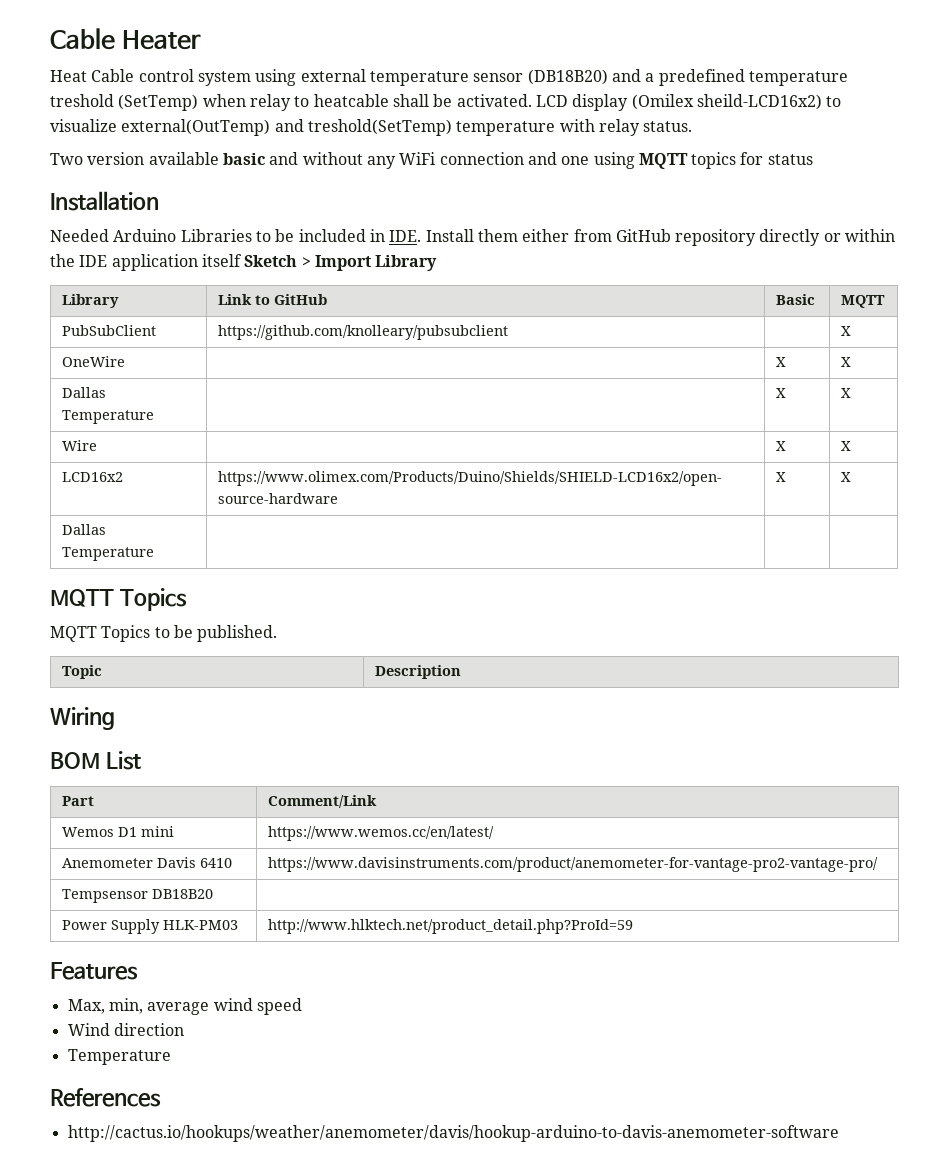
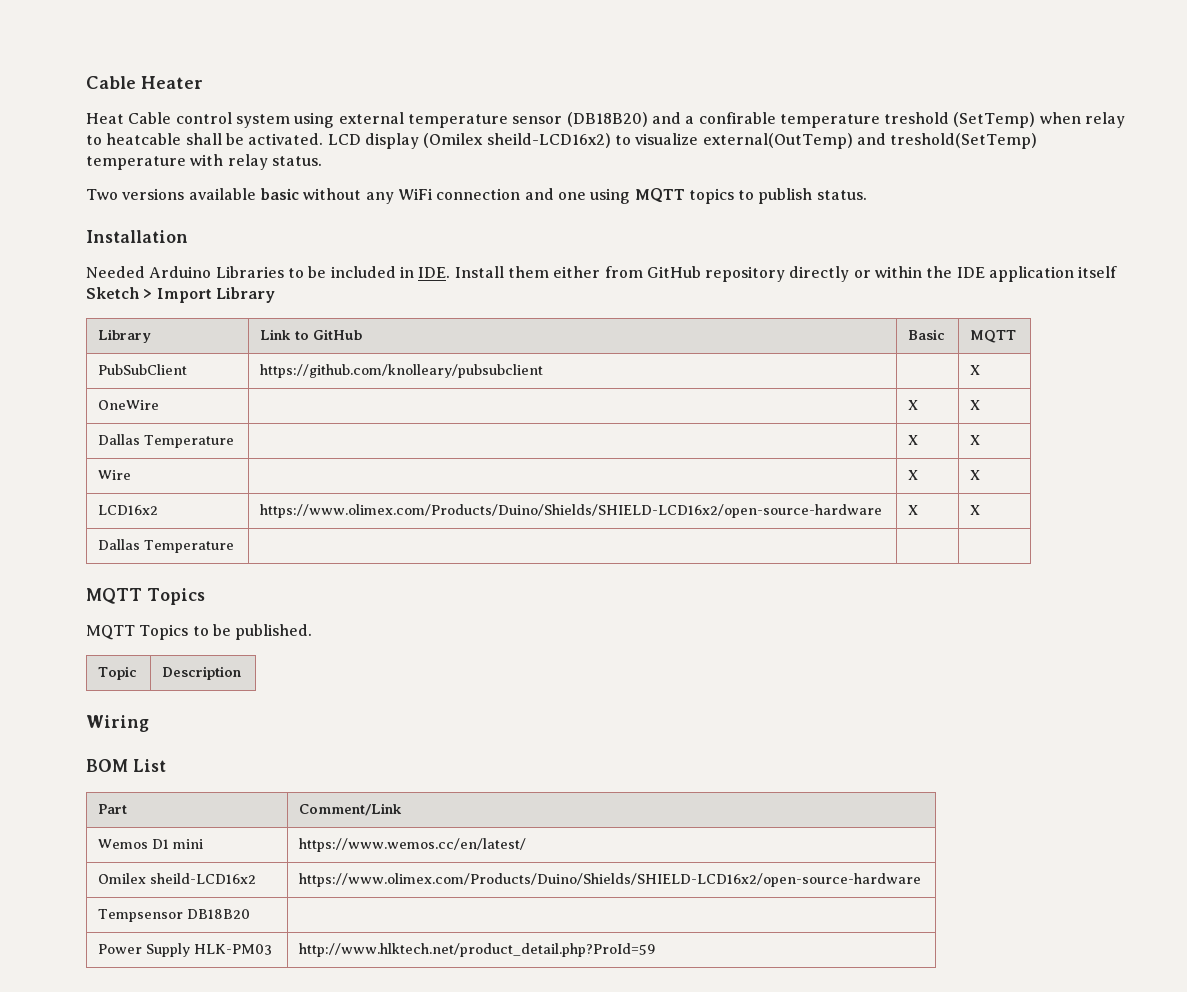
- Heat Cable control system using external temperature sensor (DB18B20) and a predefined temperature treshold (SetTemp) when relay to heatcable shall be activated.
+ Heat Cable control system using external temperature sensor (DB18B20) and a confirable temperature treshold (SetTemp) when relay to heatcable shall be activated.
- Two version available basic and without any WiFi connection and one using MQTT topics for status
+ Two versions available basic without any WiFi connection and one using MQTT topics to publish status.
- Anemometer Davis 6410 | https://www.davisinstruments.com/product/anemometer-for-vantage-pro2-vantage-pro/
+ Omilex sheild-LCD16x2 | https://www.olimex.com/Products/Duino/Shields/SHIELD-LCD16x2/open-source-hardware
- Features
- Max, min, average wind speed
- Wind direction
- Temperature
- References
- http://cactus.io/hookups/weather/anemometer/davis/hookup-arduino-to-davis-anemometer-software

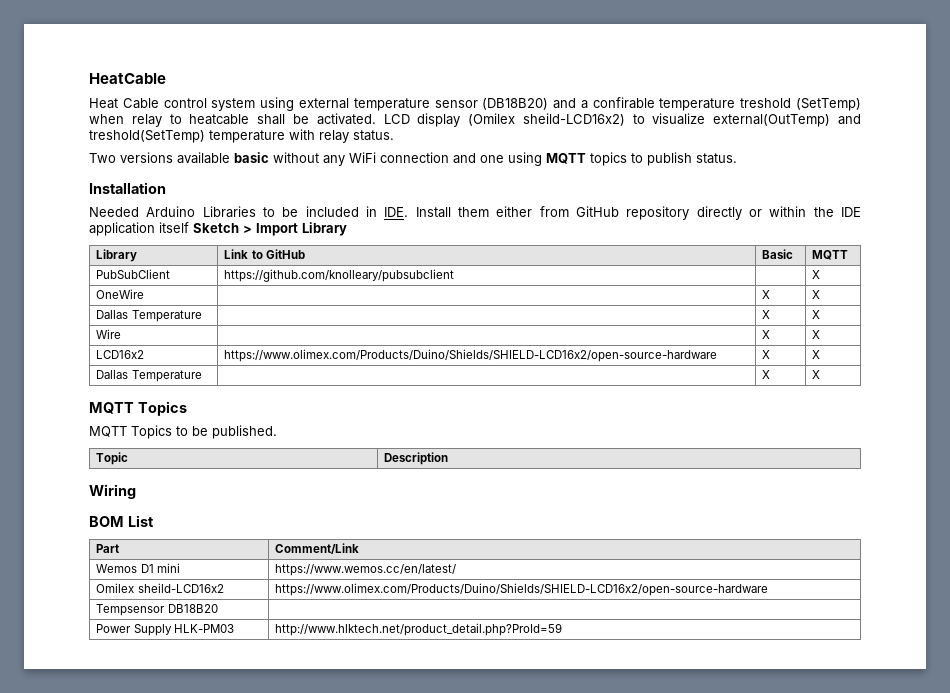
- Cable Heater
+ HeatCable
  LCD16x2 | https://www.olimex.com/Products/Duino/Shields/SHIELD-LCD16x2/open-source-hardware | X | X
- Dallas Temperature | | |
+ Dallas Temperature | | X | X

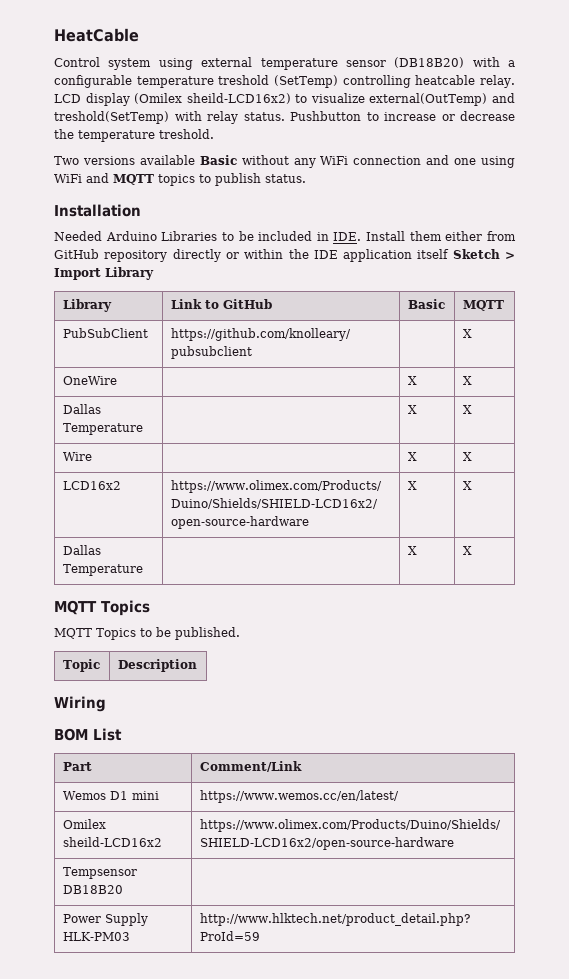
- Heat Cable control system using external temperature sensor (DB18B20) and a confirable temperature treshold (SetTemp) when relay to heatcable shall be activated.
+ Control system using external temperature sensor (DB18B20) with a configurable temperature treshold (SetTemp) controlling heatcable relay.
- LCD display (Omilex sheild-LCD16x2) to visualize external(OutTemp) and treshold(SetTemp) temperature with relay status.
+ LCD display (Omilex sheild-LCD16x2) to visualize external(OutTemp) and treshold(SetTemp) with relay status. Pushbutton to increase or decrease the temperature treshold.
- Two versions available basic without any WiFi connection and one using MQTT topics to publish status.
+ Two versions available Basic without any WiFi connection and one using WiFi and MQTT topics to publish status.

